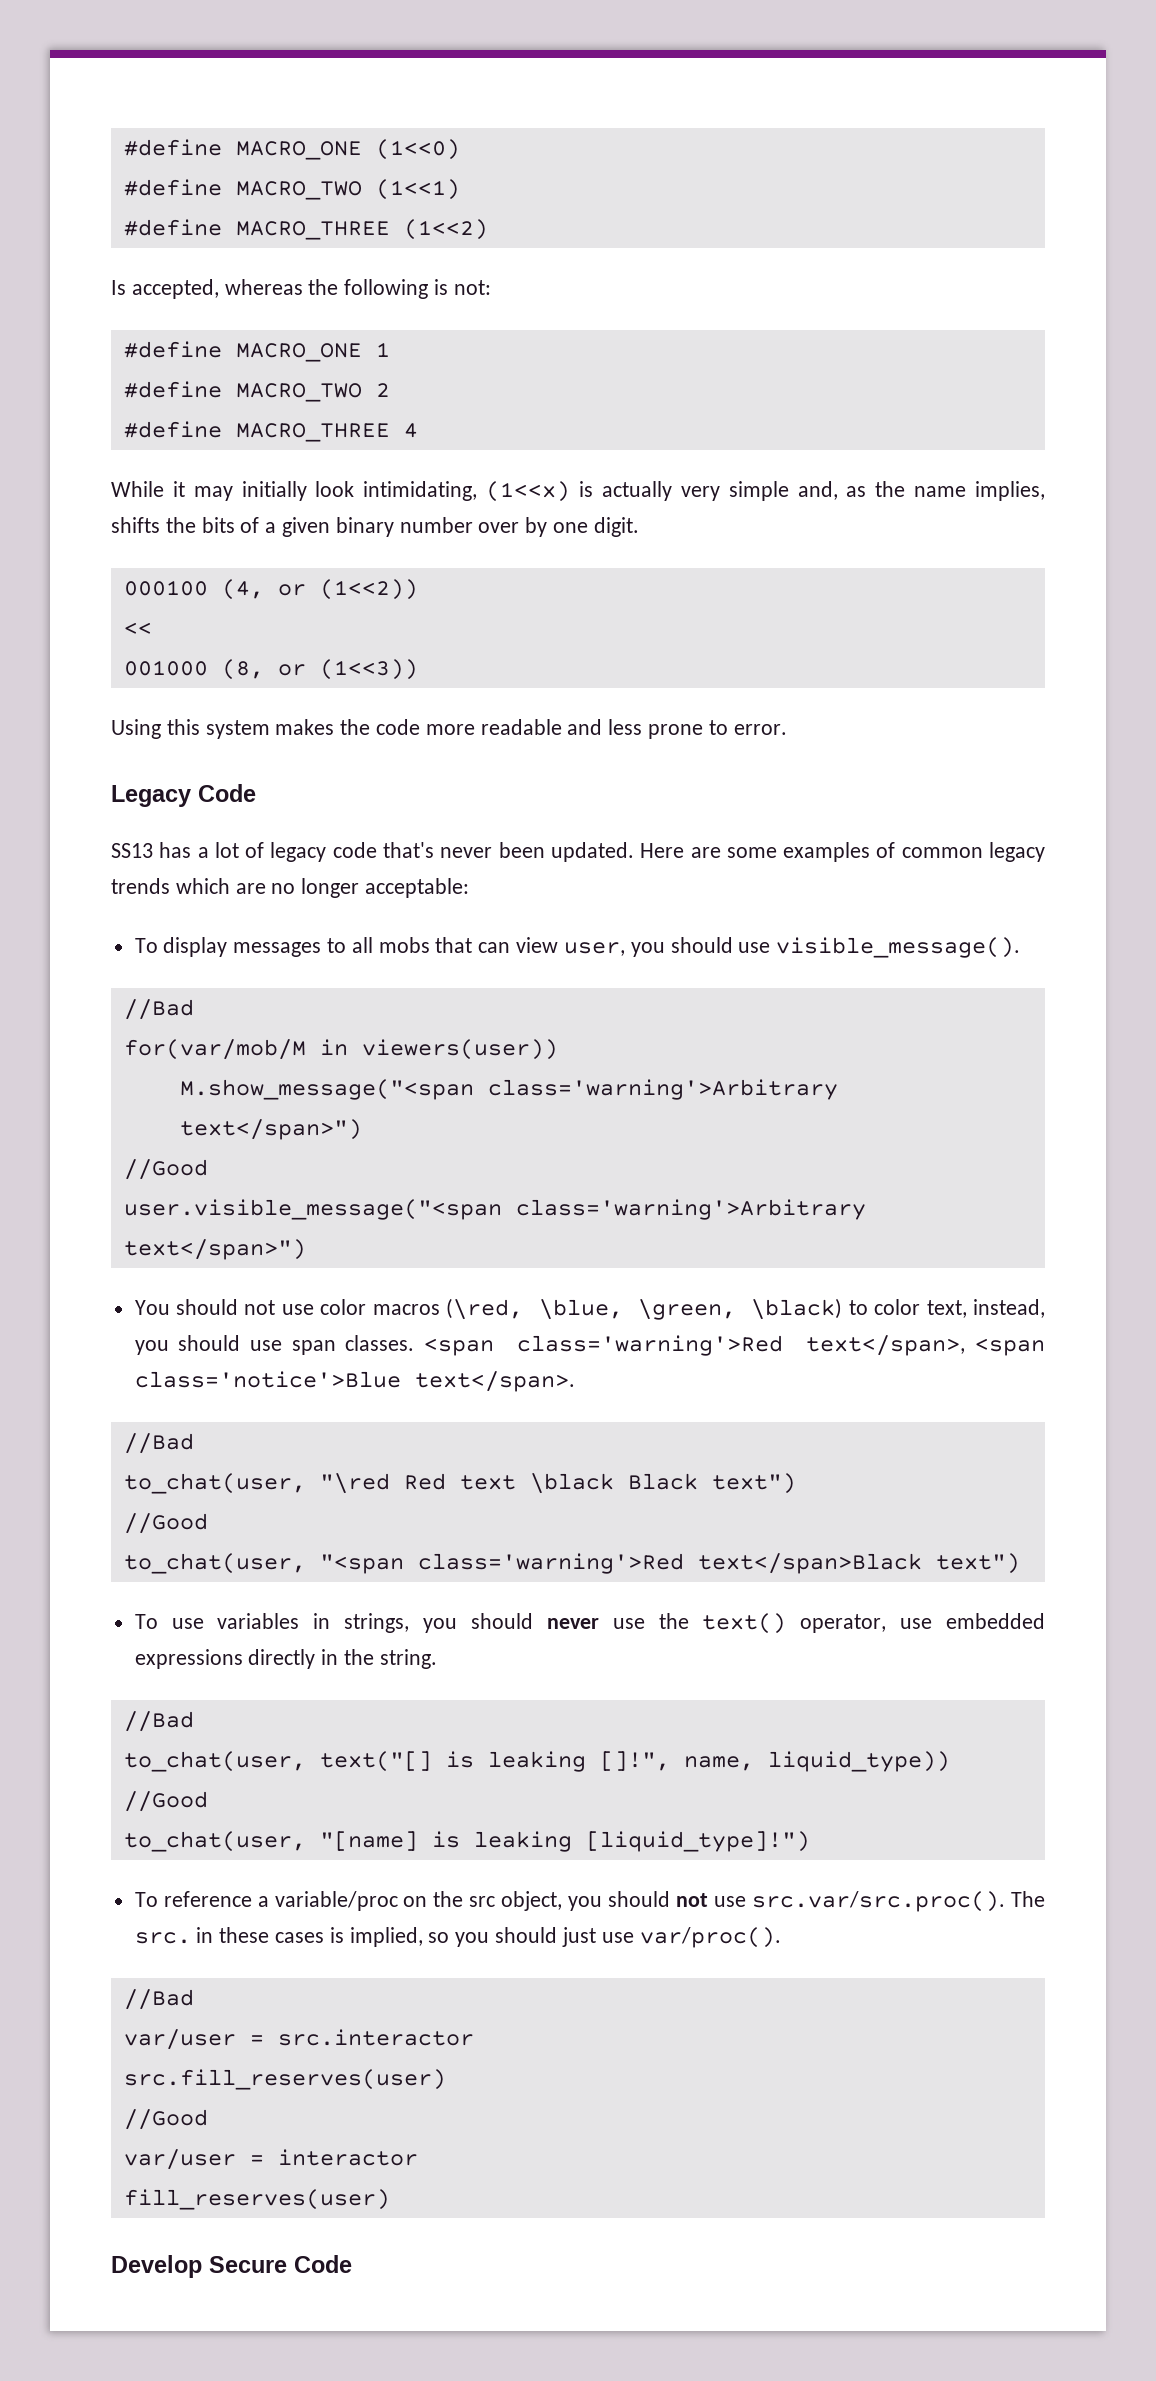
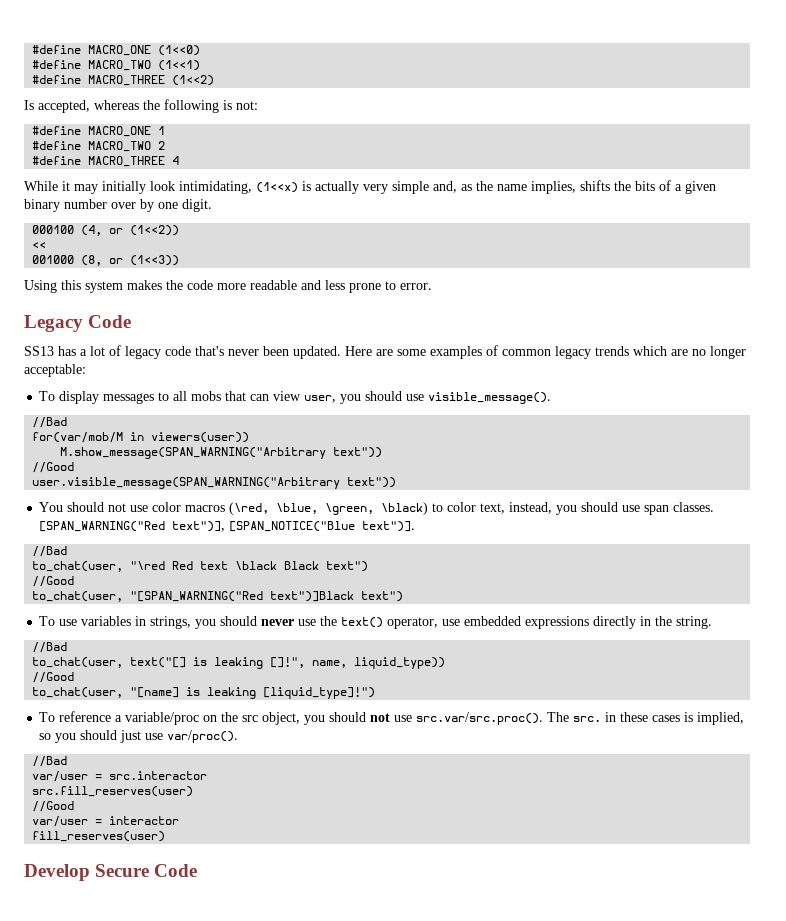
- M.show_message("<span class='warning'>Arbitrary text</span>")
+ M.show_message(SPAN_WARNING("Arbitrary text"))
  //Good
- user.visible_message("<span class='warning'>Arbitrary text</span>")
+ user.visible_message(SPAN_WARNING("Arbitrary text"))
- <span class='warning'>Red text</span>, <span class='notice'>Blue text</span>.
+ [SPAN_WARNING("Red text")], [SPAN_NOTICE("Blue text")].
- to_chat(user, "<span class='warning'>Red text</span>Black text")
+ to_chat(user, "[SPAN_WARNING("Red text")]Black text")

